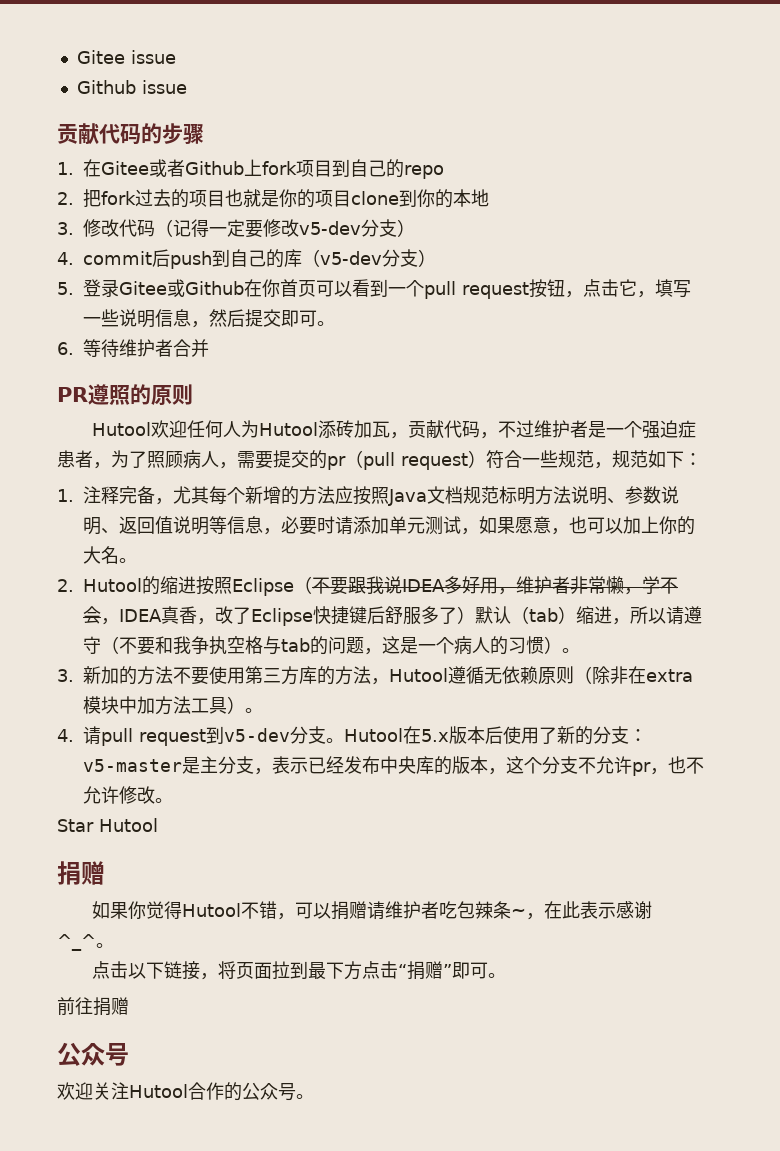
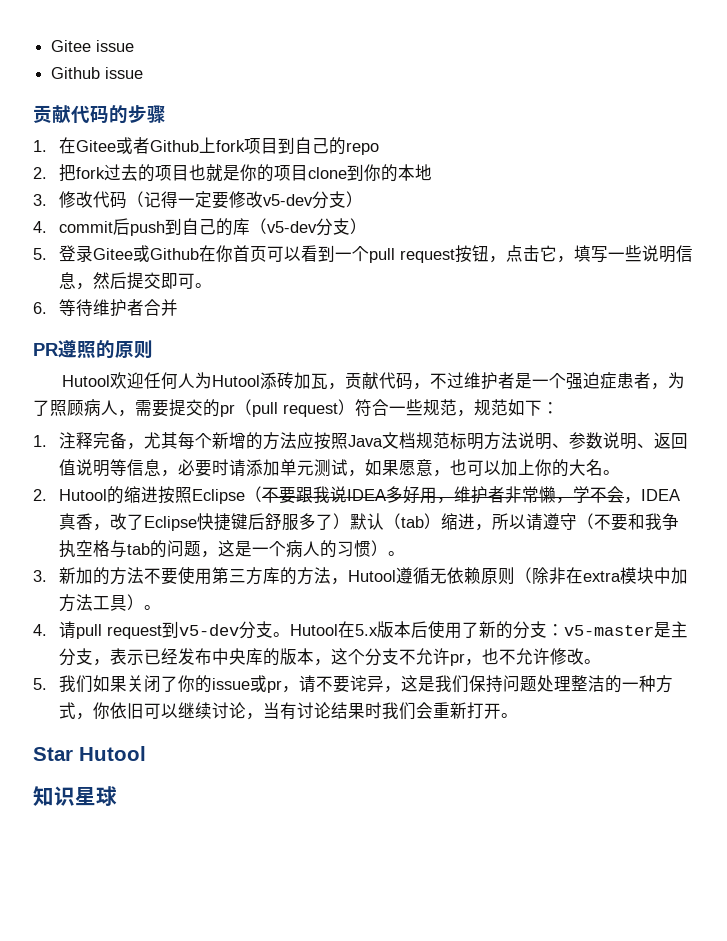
+ 5.我们如果关闭了你的issue或pr，请不要诧异，这是我们保持问题处理整洁的一种方式，你依旧可以继续讨论，当有讨论结果时我们会重新打开。
  Star Hutool
- 捐赠
- 如果你觉得Hutool不错，可以捐赠请维护者吃包辣条~，在此表示感谢^_^。
- 点击以下链接，将页面拉到最下方点击“捐赠”即可。
- 前往捐赠
- 公众号
- 欢迎关注Hutool合作的公众号。
+ 知识星球

